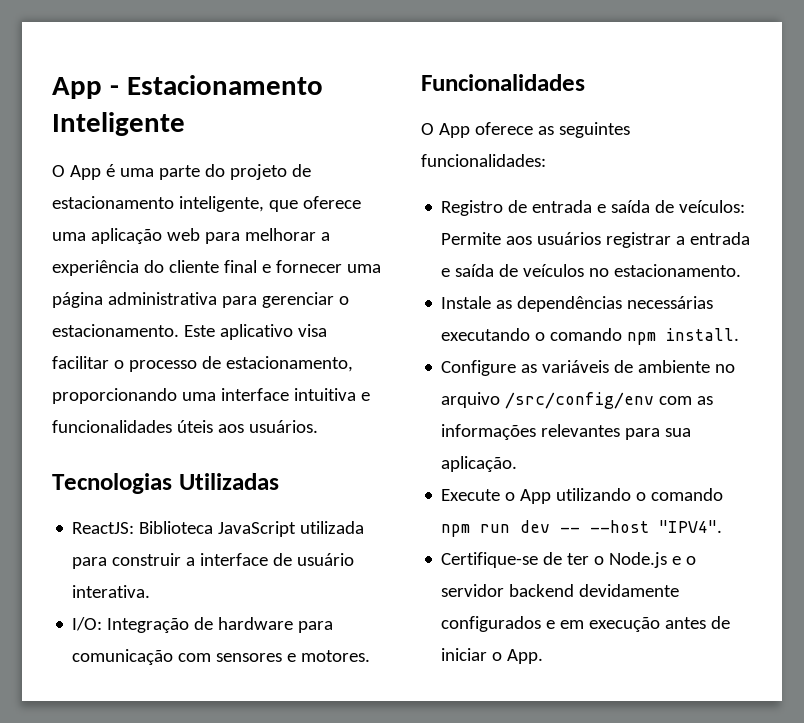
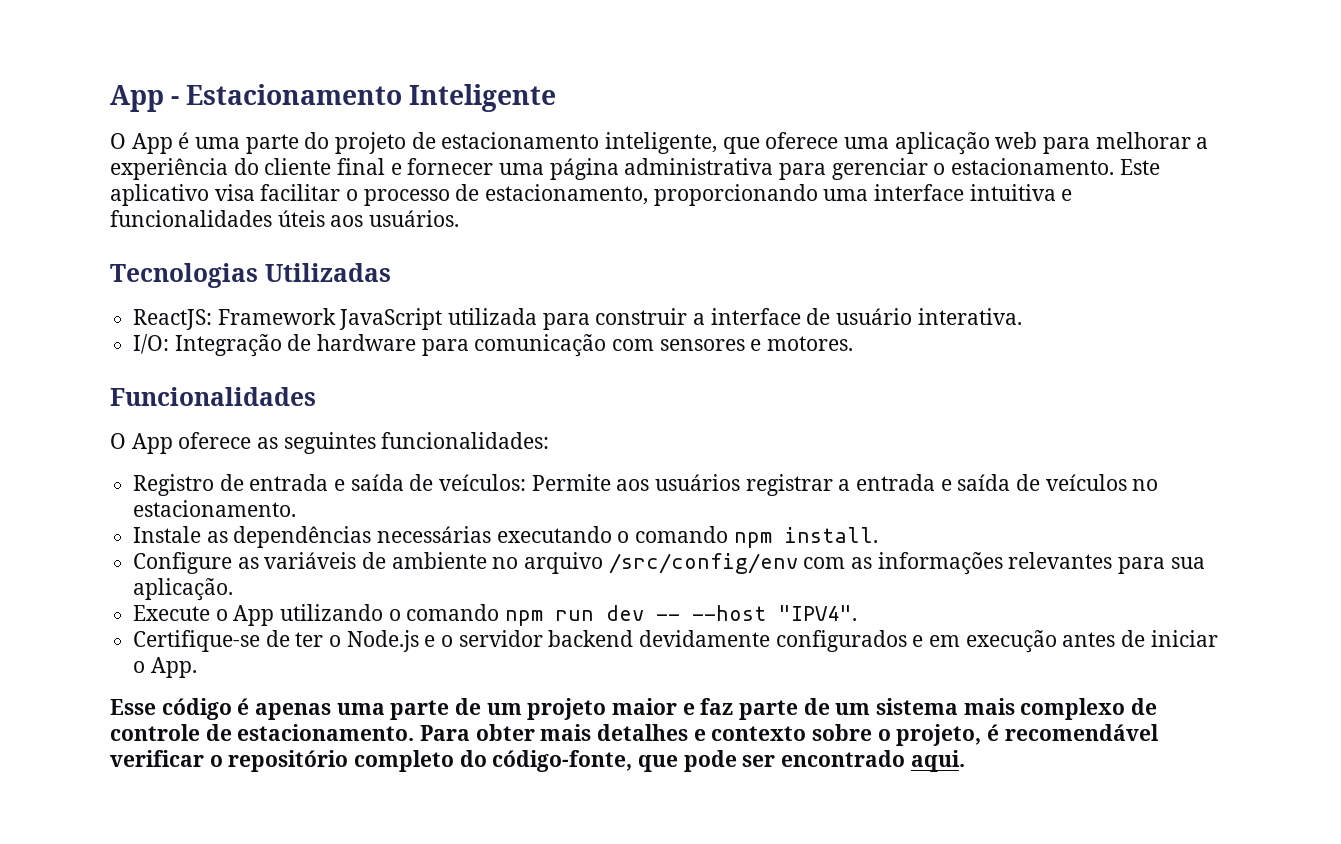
- ReactJS: Biblioteca JavaScript utilizada para construir a interface de usuário interativa.
+ ReactJS: Framework JavaScript utilizada para construir a interface de usuário interativa.
+ Esse código é apenas uma parte de um projeto maior e faz parte de um sistema mais complexo de controle de estacionamento. Para obter mais detalhes e contexto sobre o projeto, é recomendável verificar o repositório completo do código-fonte, que pode ser encontrado aqui.

